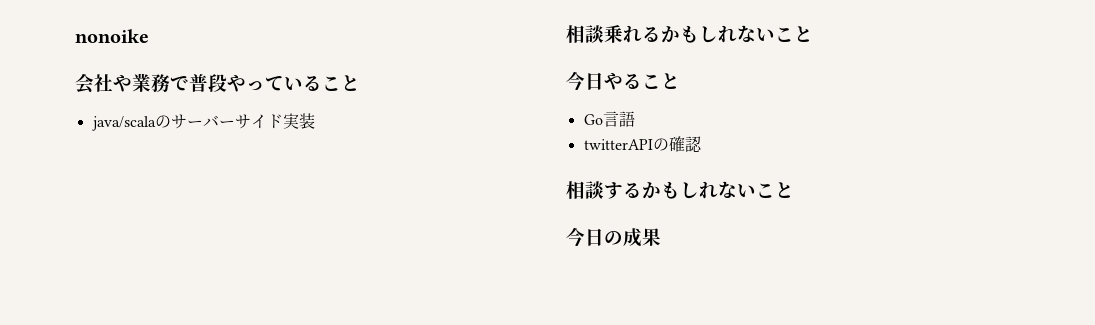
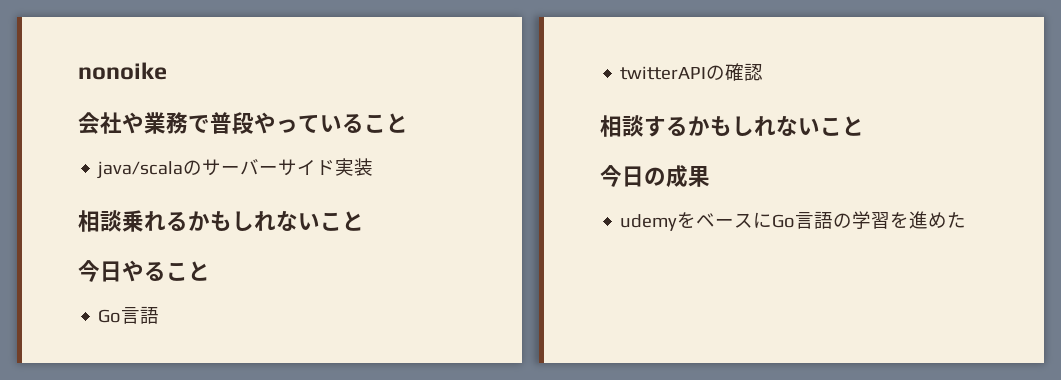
+ udemyをベースにGo言語の学習を進めた

